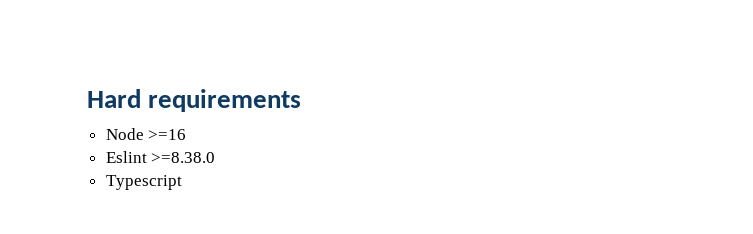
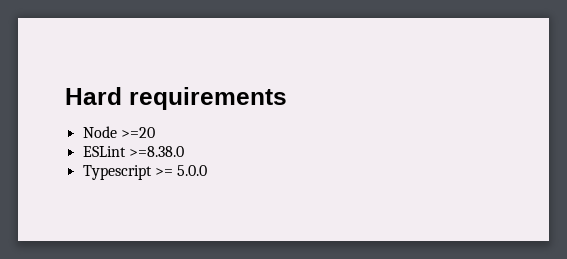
- Node >=16
- Eslint >=8.38.0
+ Node >=20
+ ESLint >=8.38.0
- Typescript
+ Typescript >= 5.0.0

